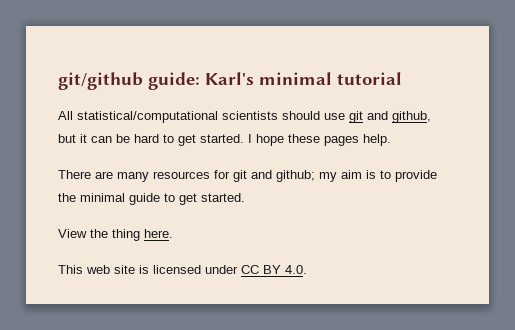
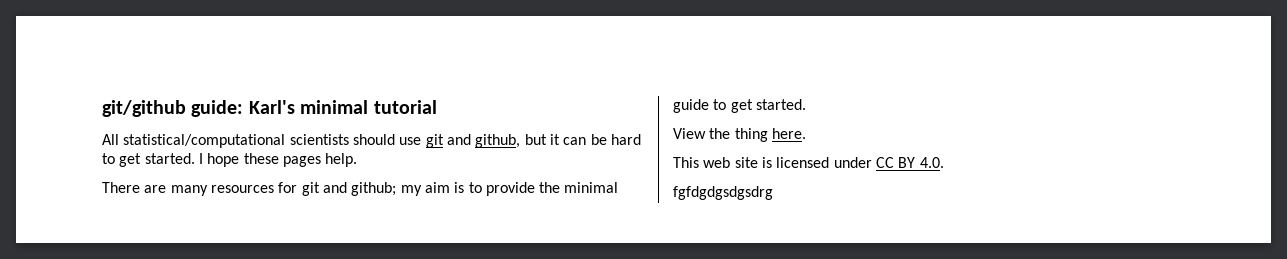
+ fgfdgdgsdgsdrg

